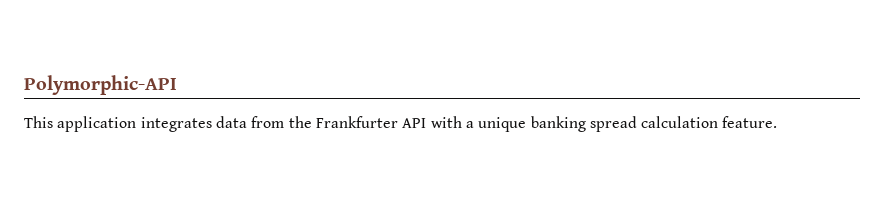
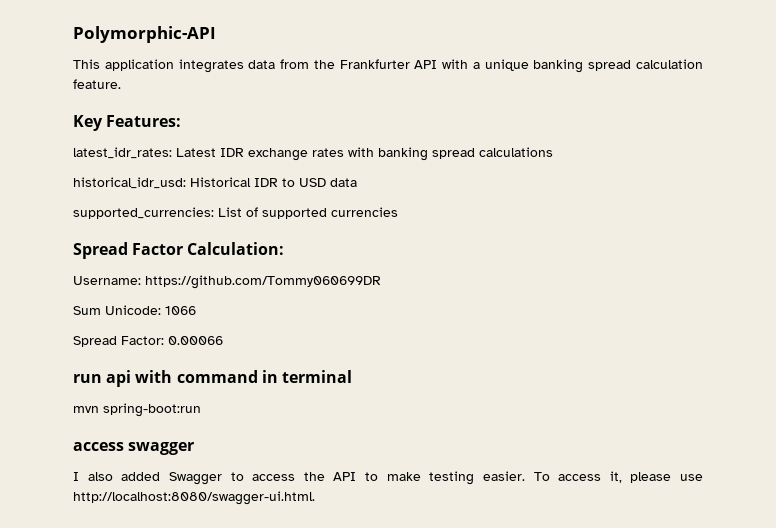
+ Key Features:
+ latest_idr_rates: Latest IDR exchange rates with banking spread calculations
+ historical_idr_usd: Historical IDR to USD data
+ supported_currencies: List of supported currencies
+ Spread Factor Calculation:
+ Username: https://github.com/Tommy060699DR
+ Sum Unicode: 1066
+ Spread Factor: 0.00066
+ run api with command in terminal
+ mvn spring-boot:run
+ access swagger
+ I also added Swagger to access the API to make testing easier. To access it, please use http://localhost:8080/swagger-ui.html.

